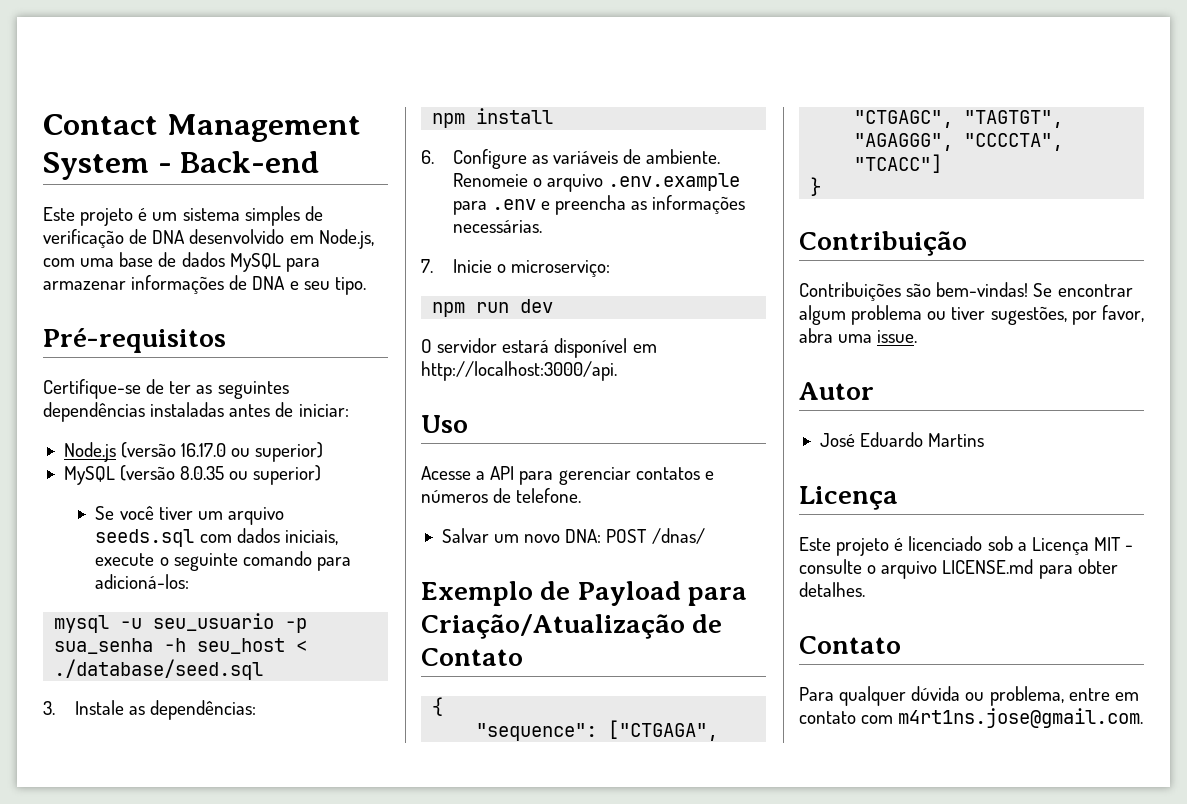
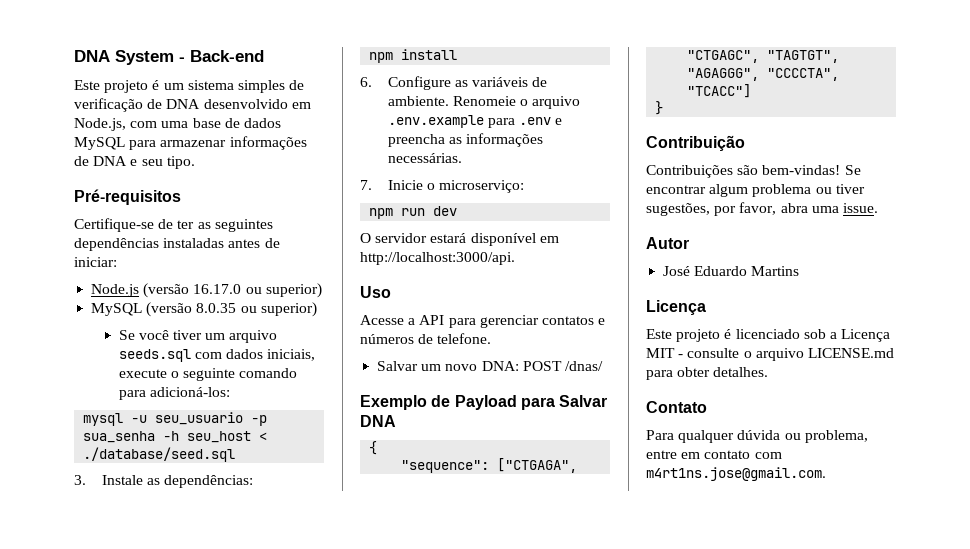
- Contact Management System - Back-end
+ DNA System - Back-end
- Exemplo de Payload para Criação/Atualização de Contato
+ Exemplo de Payload para Salvar DNA

